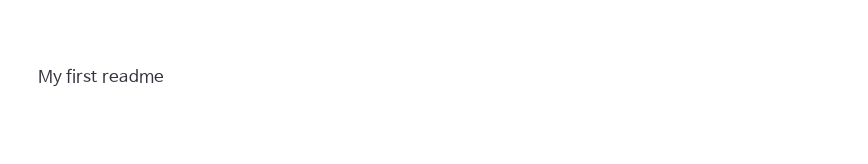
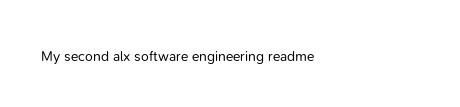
- My first readme
+ My second alx software engineering readme

